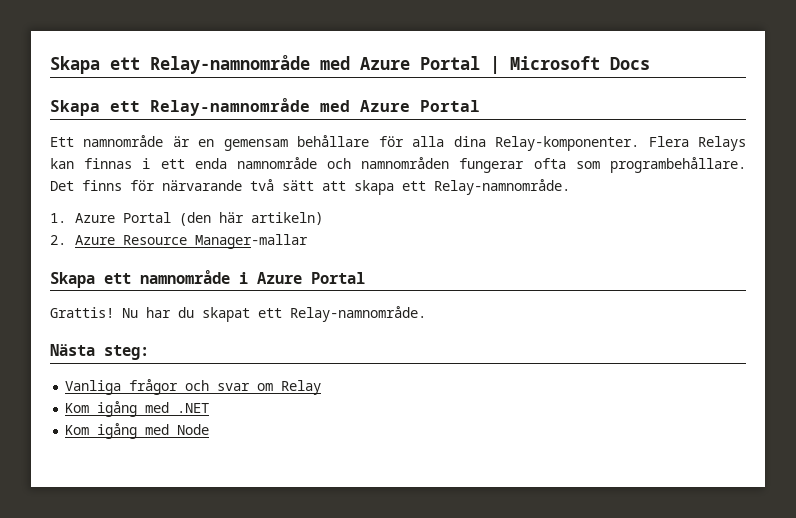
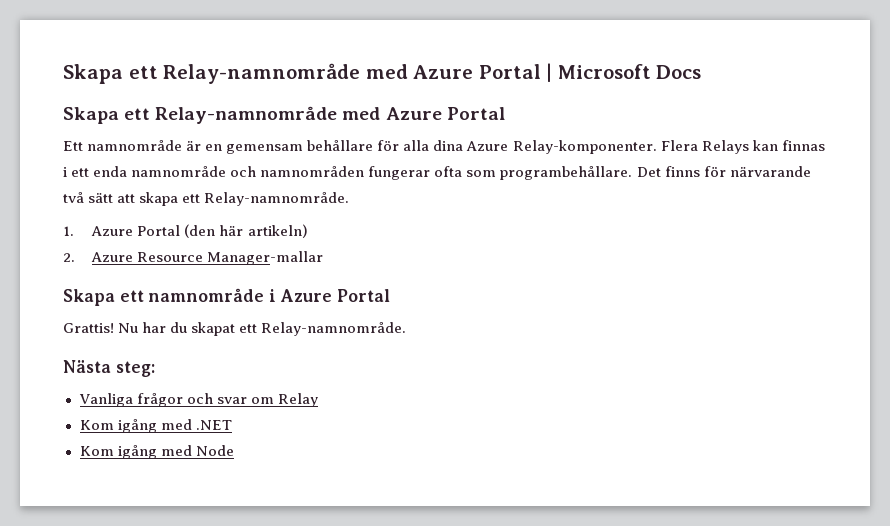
- Ett namnområde är en gemensam behållare för alla dina Relay-komponenter.
+ Ett namnområde är en gemensam behållare för alla dina Azure Relay-komponenter.

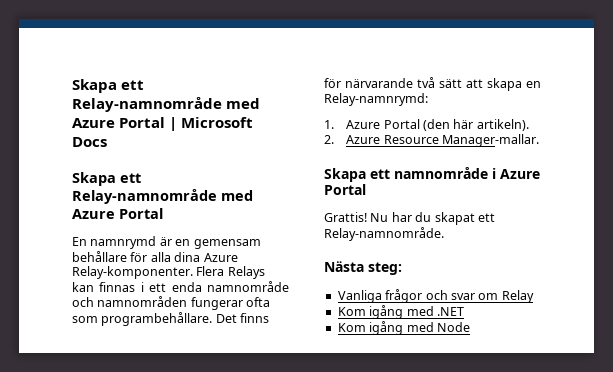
- Ett namnområde är en gemensam behållare för alla dina Azure Relay-komponenter.
+ En namnrymd är en gemensam behållare för alla dina Azure Relay-komponenter.
- Det finns för närvarande två sätt att skapa ett Relay-namnområde.
+ Det finns för närvarande två sätt att skapa en Relay-namnrymd:
- 1. Azure Portal (den här artikeln)
+ 1. Azure Portal (den här artikeln).
- 2. Azure Resource Manager-mallar
+ 2. Azure Resource Manager-mallar.

